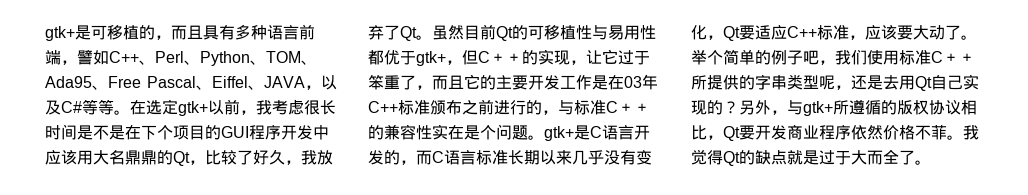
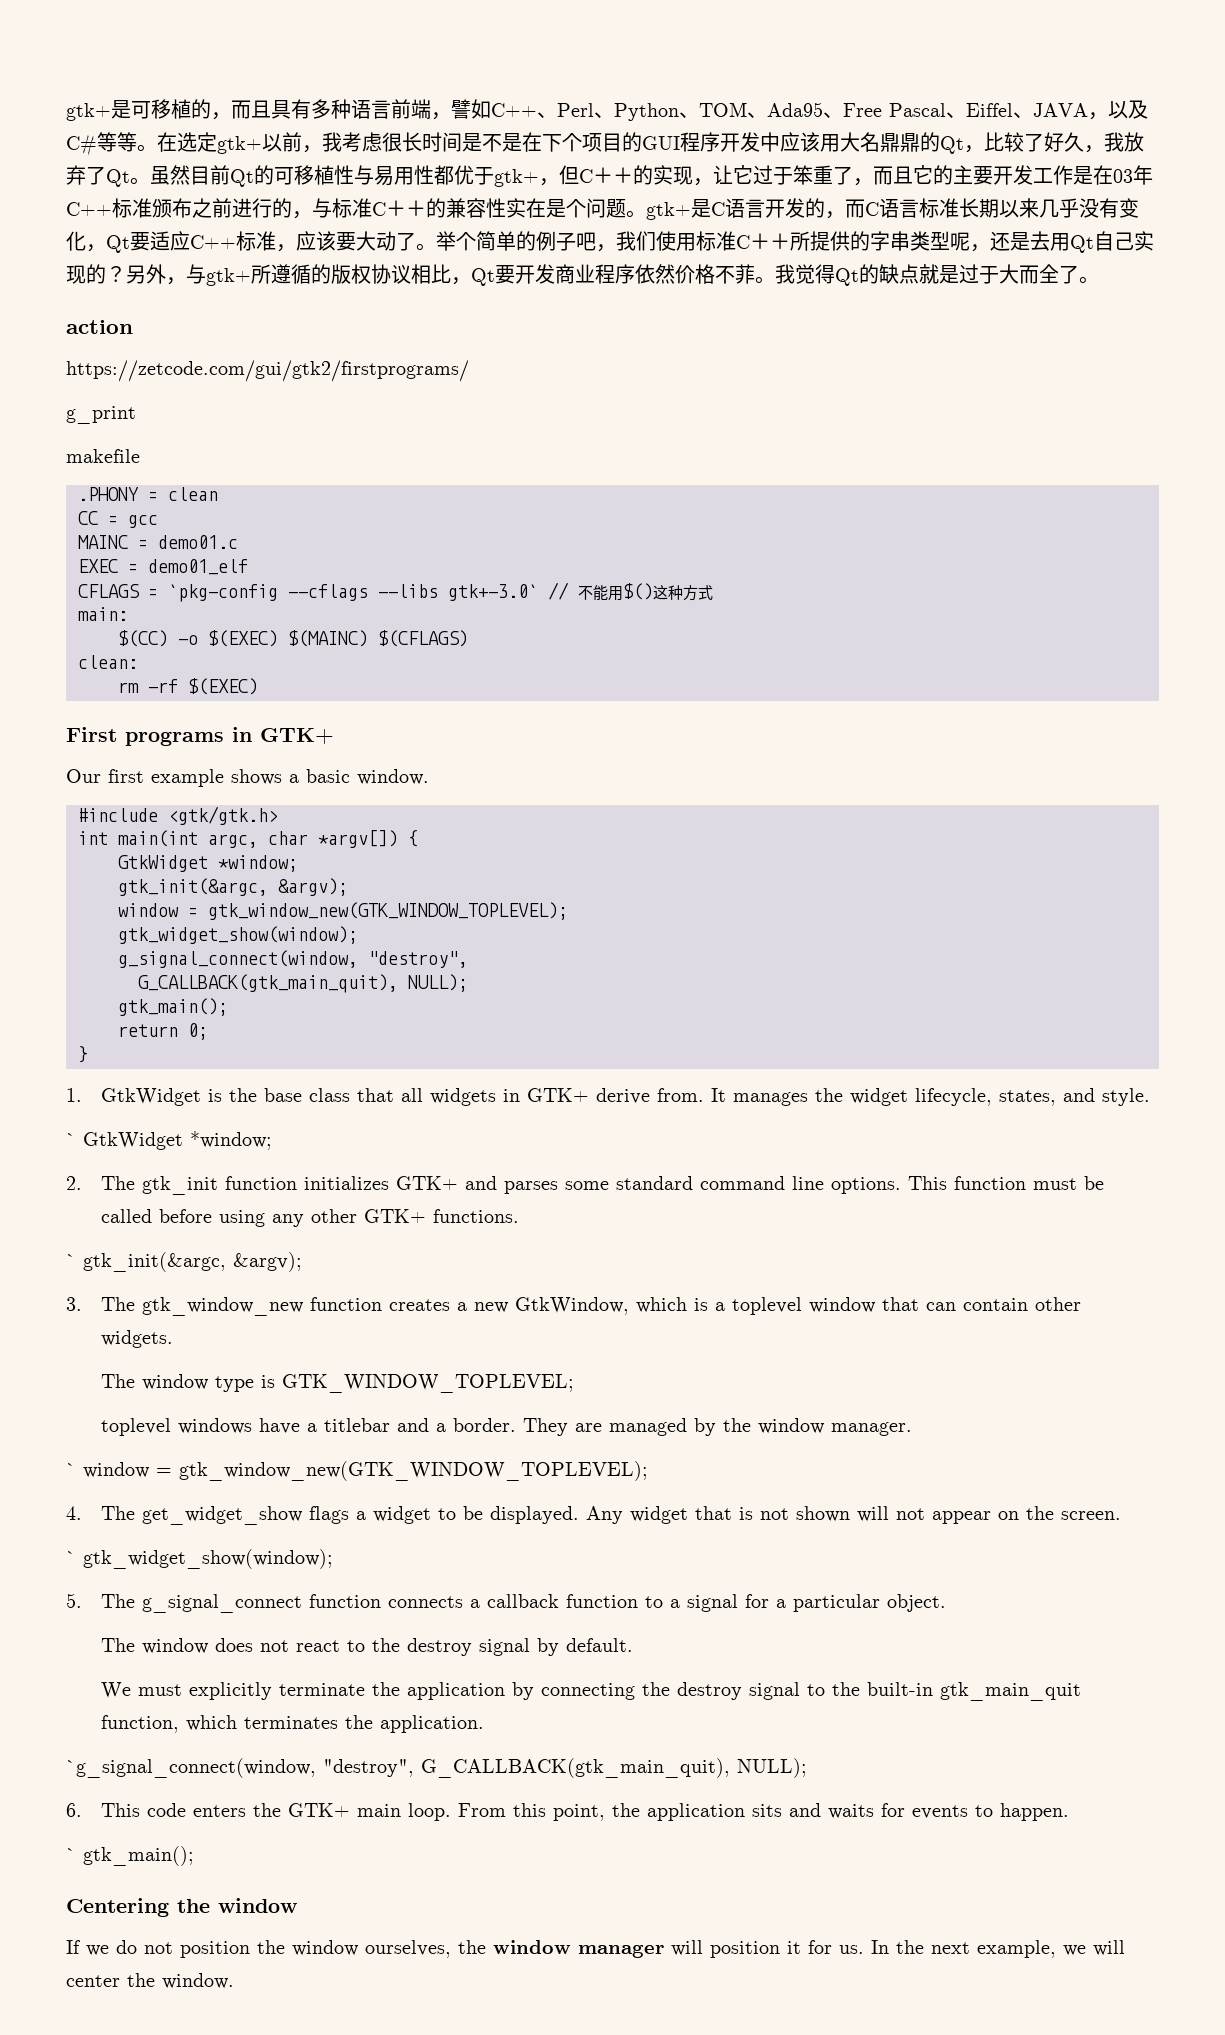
+ action
+ https://zetcode.com/gui/gtk2/firstprograms/
+ g_print
+ makefile
+ .PHONY = clean
+ CC = gcc
+ MAINC = demo01.c
+ EXEC = demo01_elf
+ CFLAGS = `pkg-config --cflags --libs gtk+-3.0` // 不能用$()这种方式
+ main:
+ $(CC) -o $(EXEC) $(MAINC) $(CFLAGS)
+ clean:
+ rm -rf $(EXEC)
+ First programs in GTK+
+ Our first example shows a basic window.
+ #include <gtk/gtk.h>
+ int main(int argc, char *argv[]) {
+ GtkWidget *window;
+ gtk_init(&argc, &argv);
+ window = gtk_window_new(GTK_WINDOW_TOPLEVEL);
+ gtk_widget_show(window);
+ g_signal_connect(window, "destroy",
+ G_CALLBACK(gtk_main_quit), NULL);
+ gtk_main();
+ return 0;
+ }
+ 1. GtkWidget is the base class that all widgets in GTK+ derive from. It manages the widget lifecycle, states, and style.
+ ` GtkWidget *window;
+ 2. The gtk_init function initializes GTK+ and parses some standard command line options. This function must be called before using any other GTK+ functions.
+ ` gtk_init(&argc, &argv);
+ 3. The gtk_window_new function creates a new GtkWindow, which is a toplevel window that can contain other widgets.
+ The window type is GTK_WINDOW_TOPLEVEL;
+ toplevel windows have a titlebar and a border. They are managed by the window manager.
+ ` window = gtk_window_new(GTK_WINDOW_TOPLEVEL);
+ 4. The get_widget_show flags a widget to be displayed. Any widget that is not shown will not appear on the screen.
+ ` gtk_widget_show(window);
+ 5. The g_signal_connect function connects a callback function to a signal for a particular object.
+ The window does not react to the destroy signal by default.
+ We must explicitly terminate the application by connecting the destroy signal to the built-in gtk_main_quit function, which terminates the application.
+ `g_signal_connect(window, "destroy", G_CALLBACK(gtk_main_quit), NULL);
+ 6. This code enters the GTK+ main loop. From this point, the application sits and waits for events to happen.
+ ` gtk_main();
+ Centering the window
+ If we do not position the window ourselves, the window manager will position it for us. In the next example, we will center the window.

